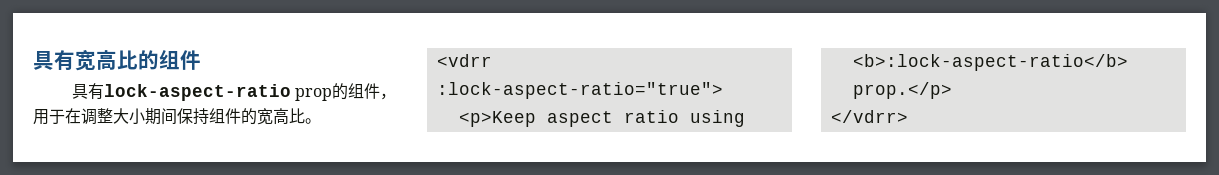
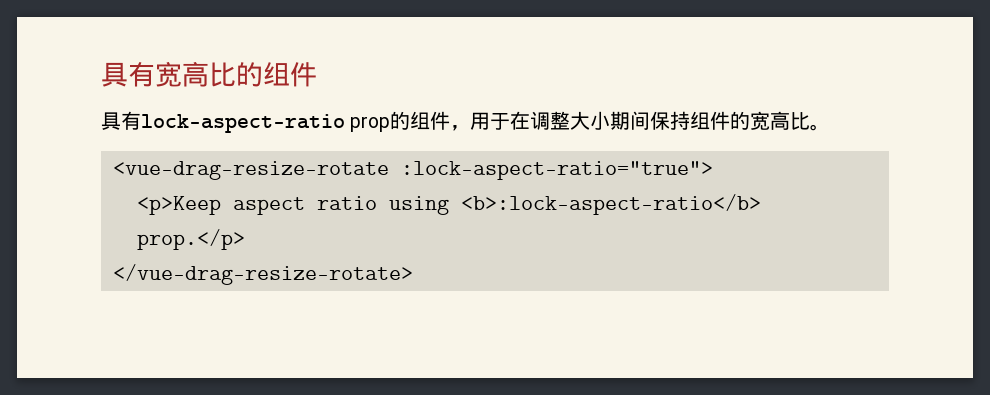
- <vdrr :lock-aspect-ratio="true">
+ <vue-drag-resize-rotate :lock-aspect-ratio="true">
- </vdrr>
+ </vue-drag-resize-rotate>

